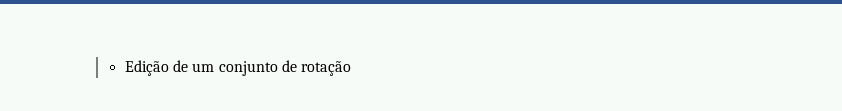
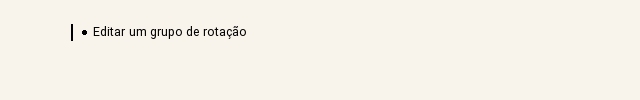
- Edição de um conjunto de rotação
+ Editar um grupo de rotação

